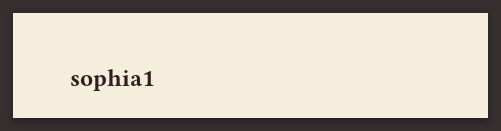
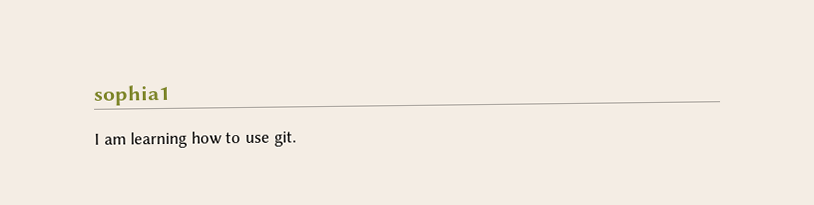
+ I am learning how to use git.

